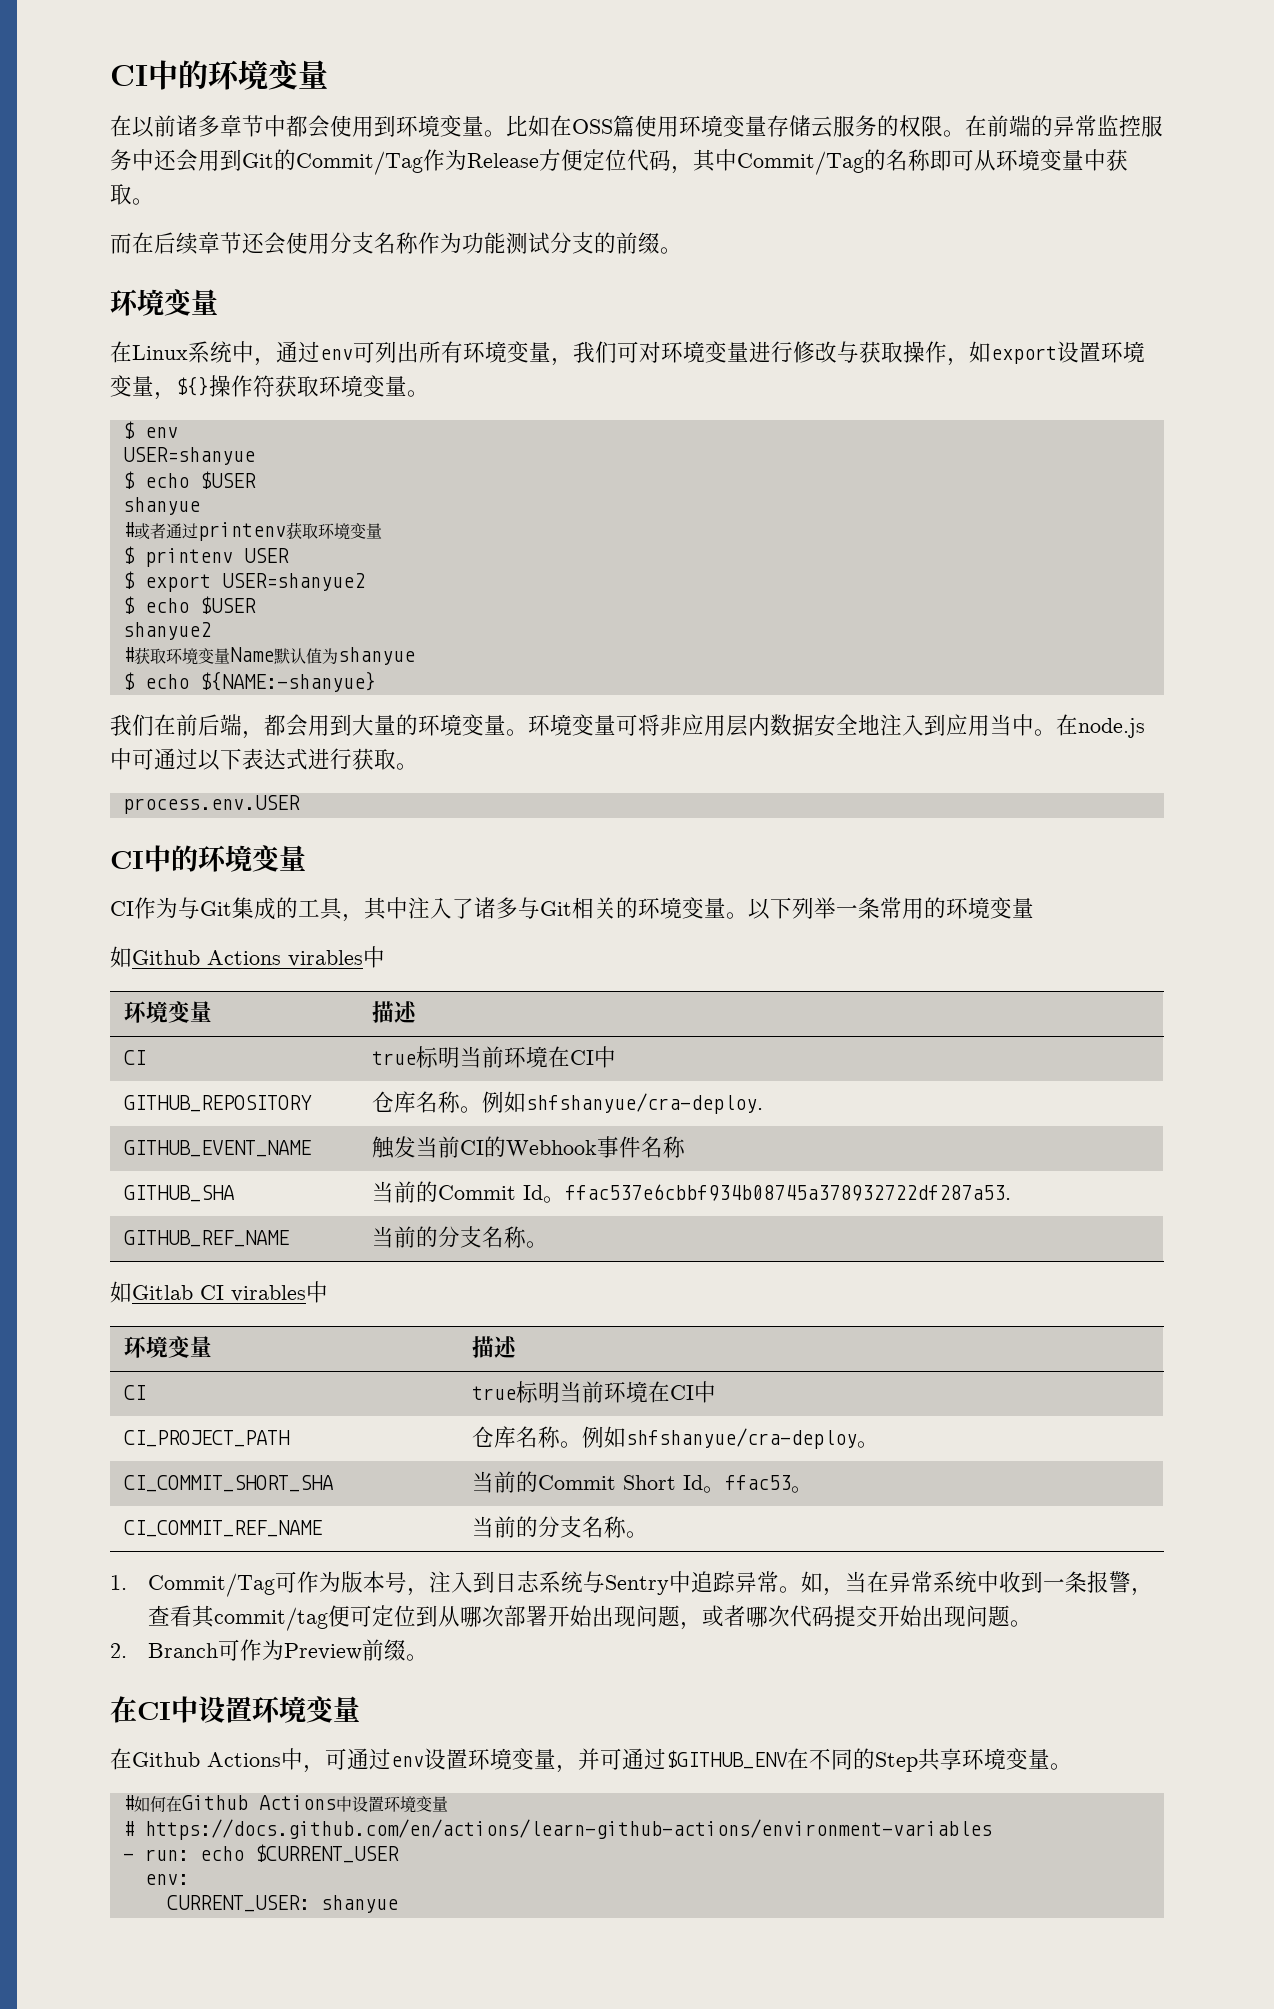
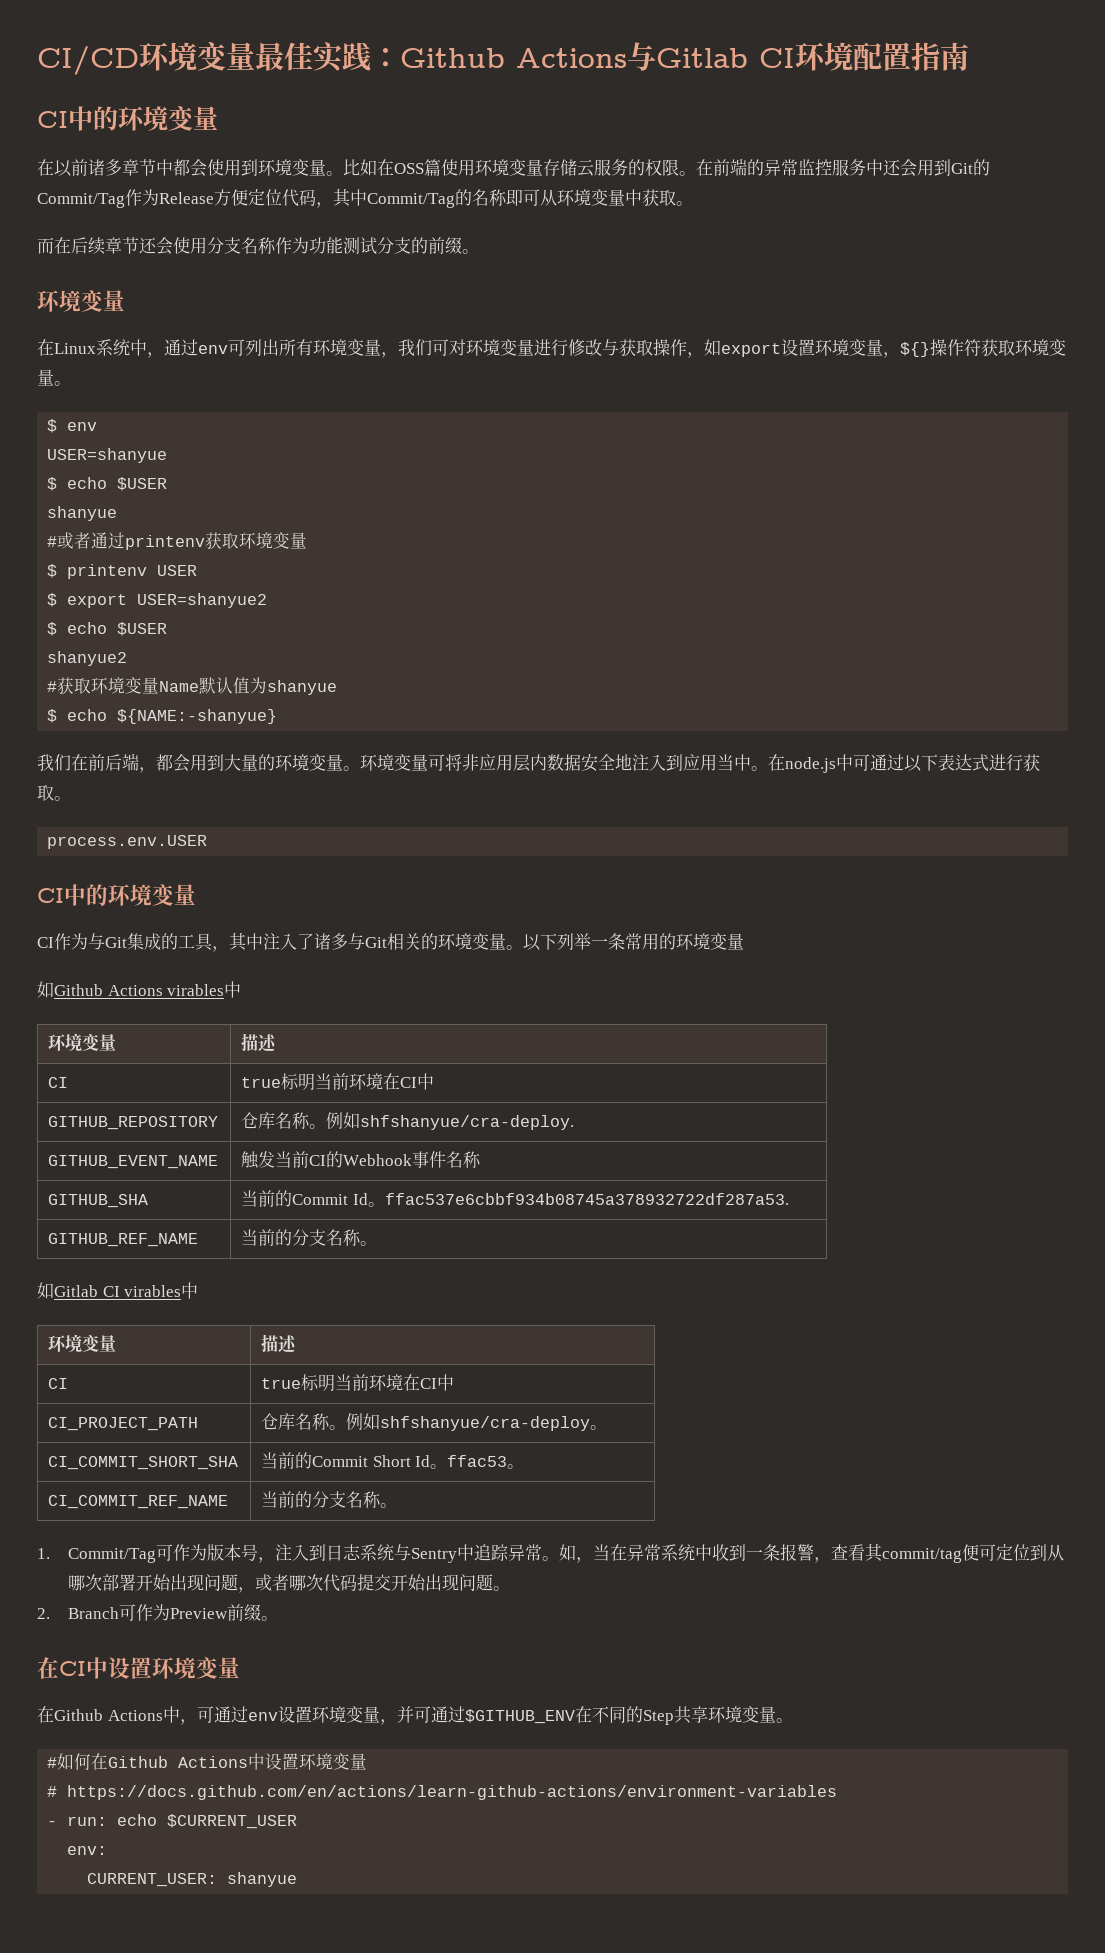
+ CI/CD环境变量最佳实践：Github Actions与Gitlab CI环境配置指南

